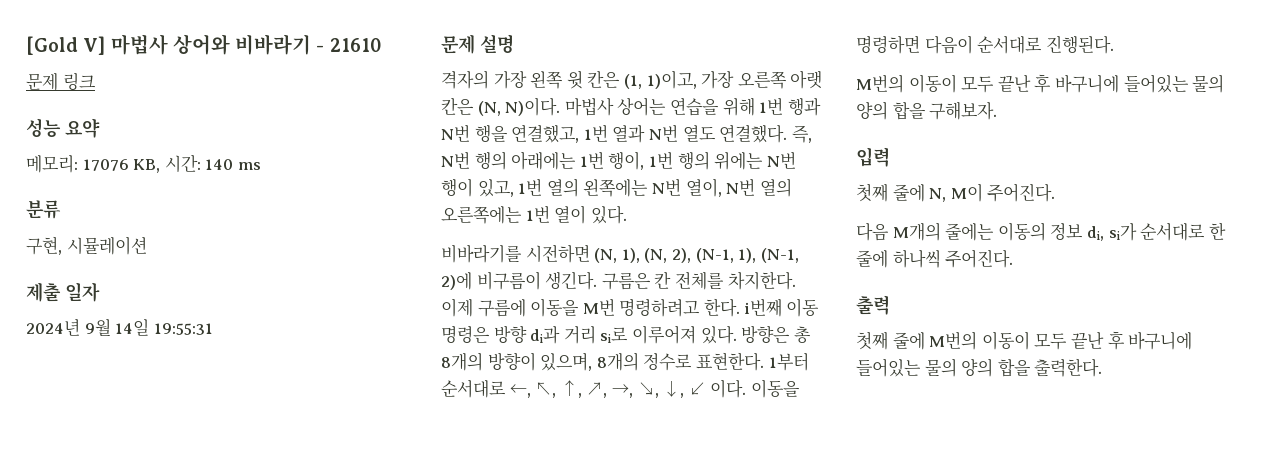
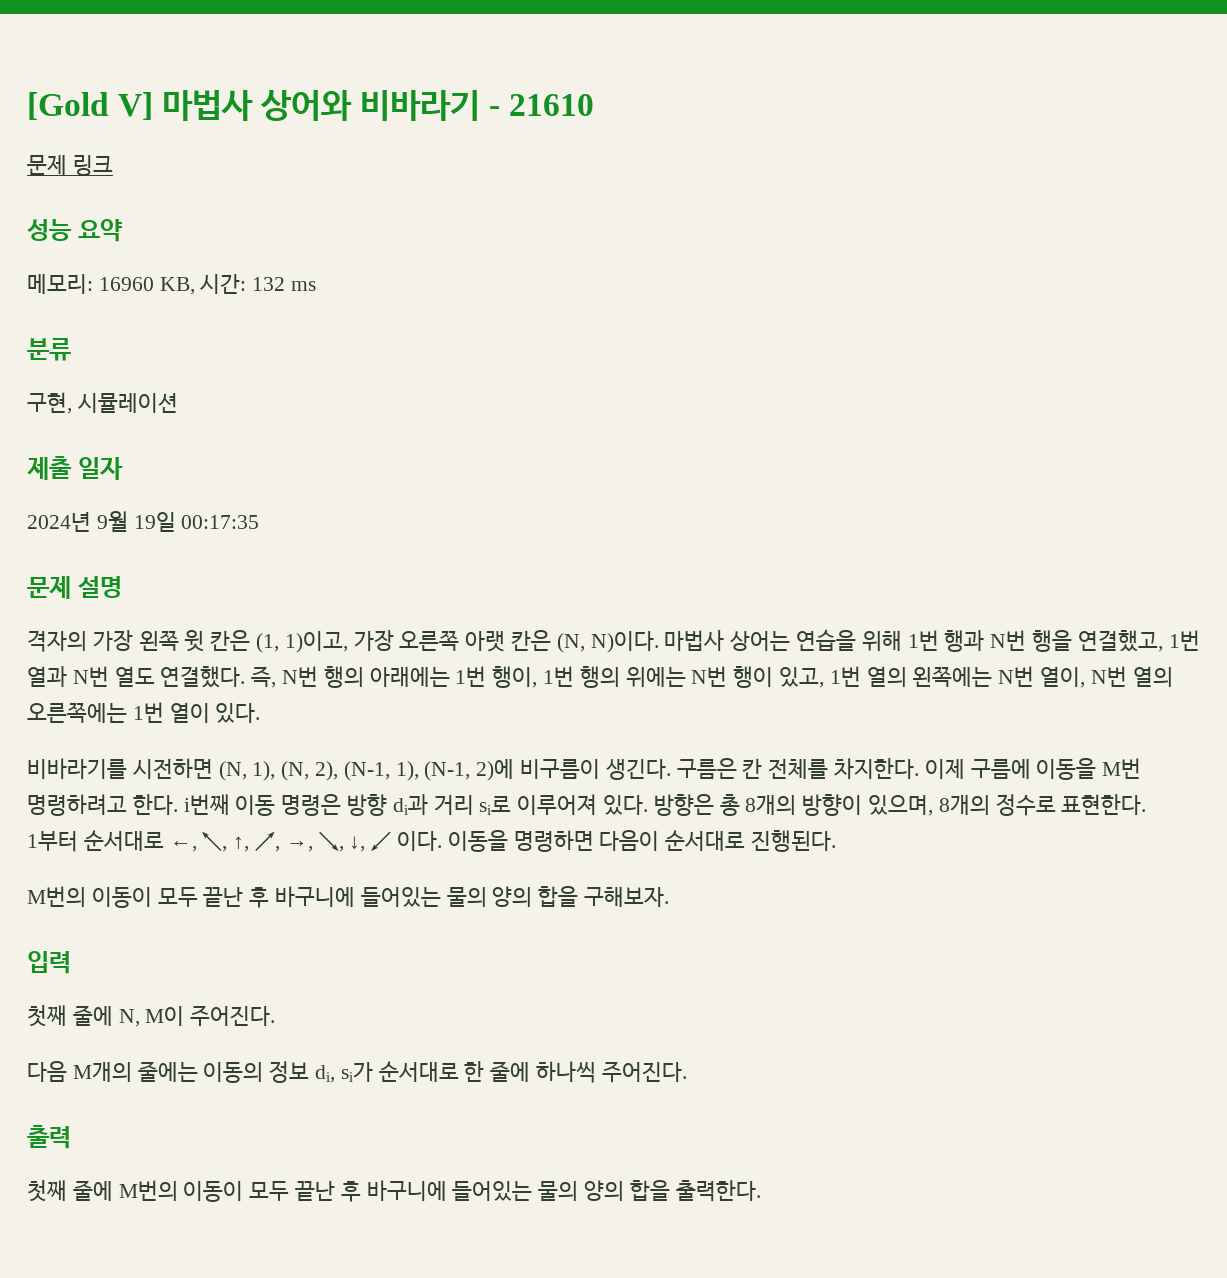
- 메모리: 17076 KB, 시간: 140 ms
+ 메모리: 16960 KB, 시간: 132 ms
- 2024년 9월 14일 19:55:31
+ 2024년 9월 19일 00:17:35

